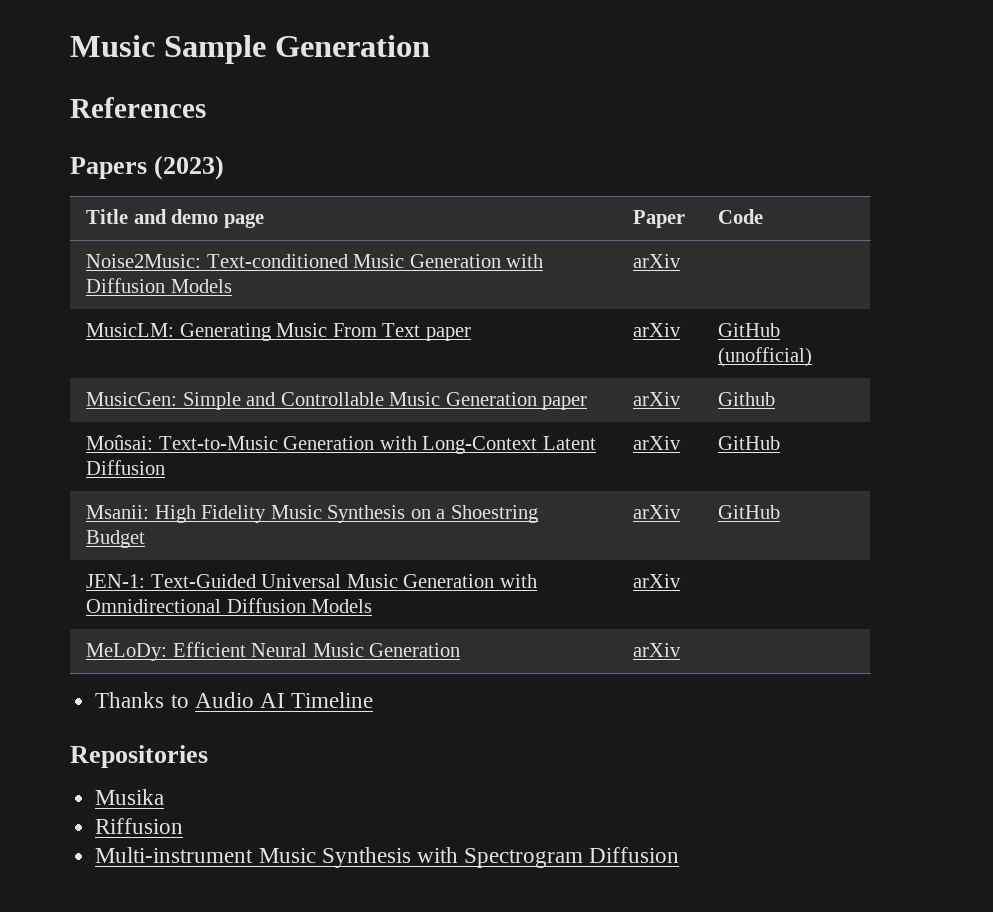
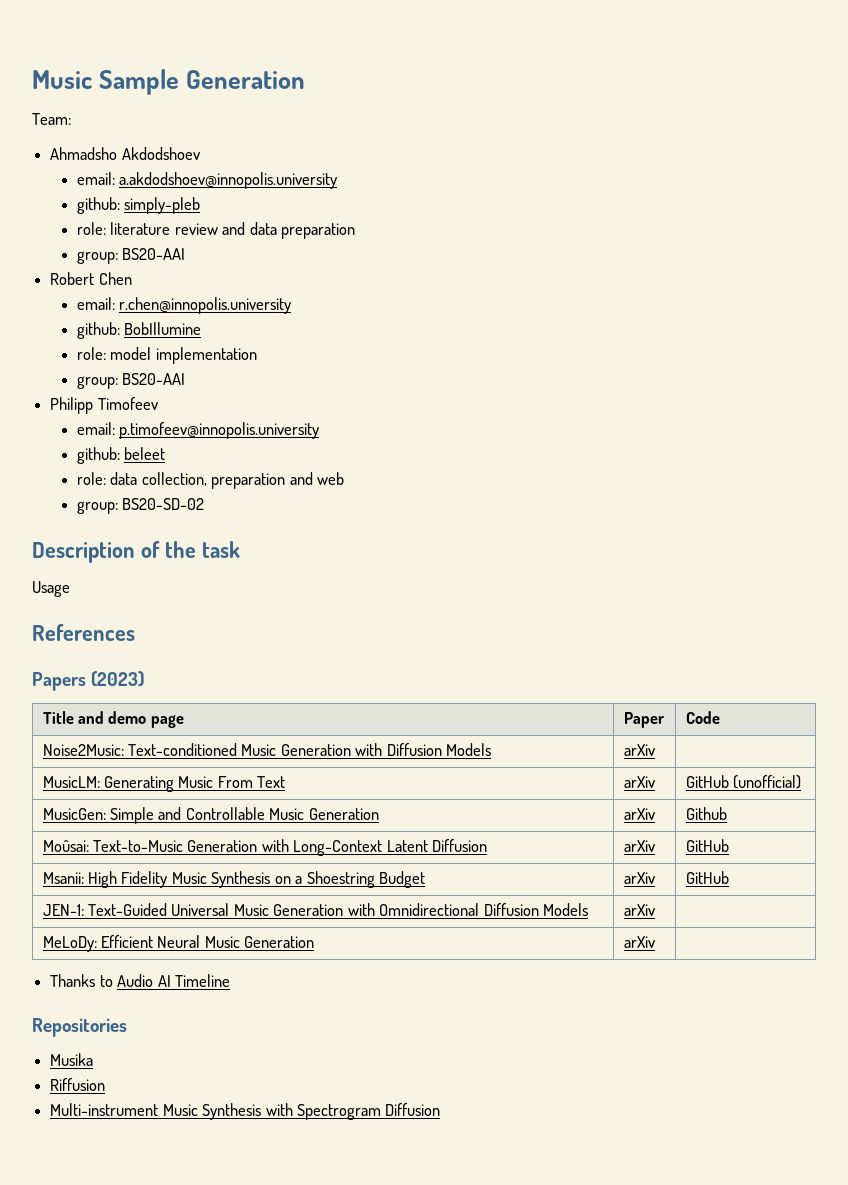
+ Team:
+ Ahmadsho Akdodshoev
+ email: a.akdodshoev@innopolis.university
+ github: simply-pleb
+ role: literature review and data preparation
+ group: BS20-AAI
+ Robert Chen
+ email: r.chen@innopolis.university
+ github: BobIllumine
+ role: model implementation
+ group: BS20-AAI
+ Philipp Timofeev
+ email: p.timofeev@innopolis.university
+ github: beleet
+ role: data collection, preparation and web
+ group: BS20-SD-02
+ Description of the task
+ Usage
- MusicLM: Generating Music From Text paper | arXiv | GitHub (unofficial)
+ MusicLM: Generating Music From Text | arXiv | GitHub (unofficial)
- MusicGen: Simple and Controllable Music Generation paper | arXiv | Github
+ MusicGen: Simple and Controllable Music Generation | arXiv | Github

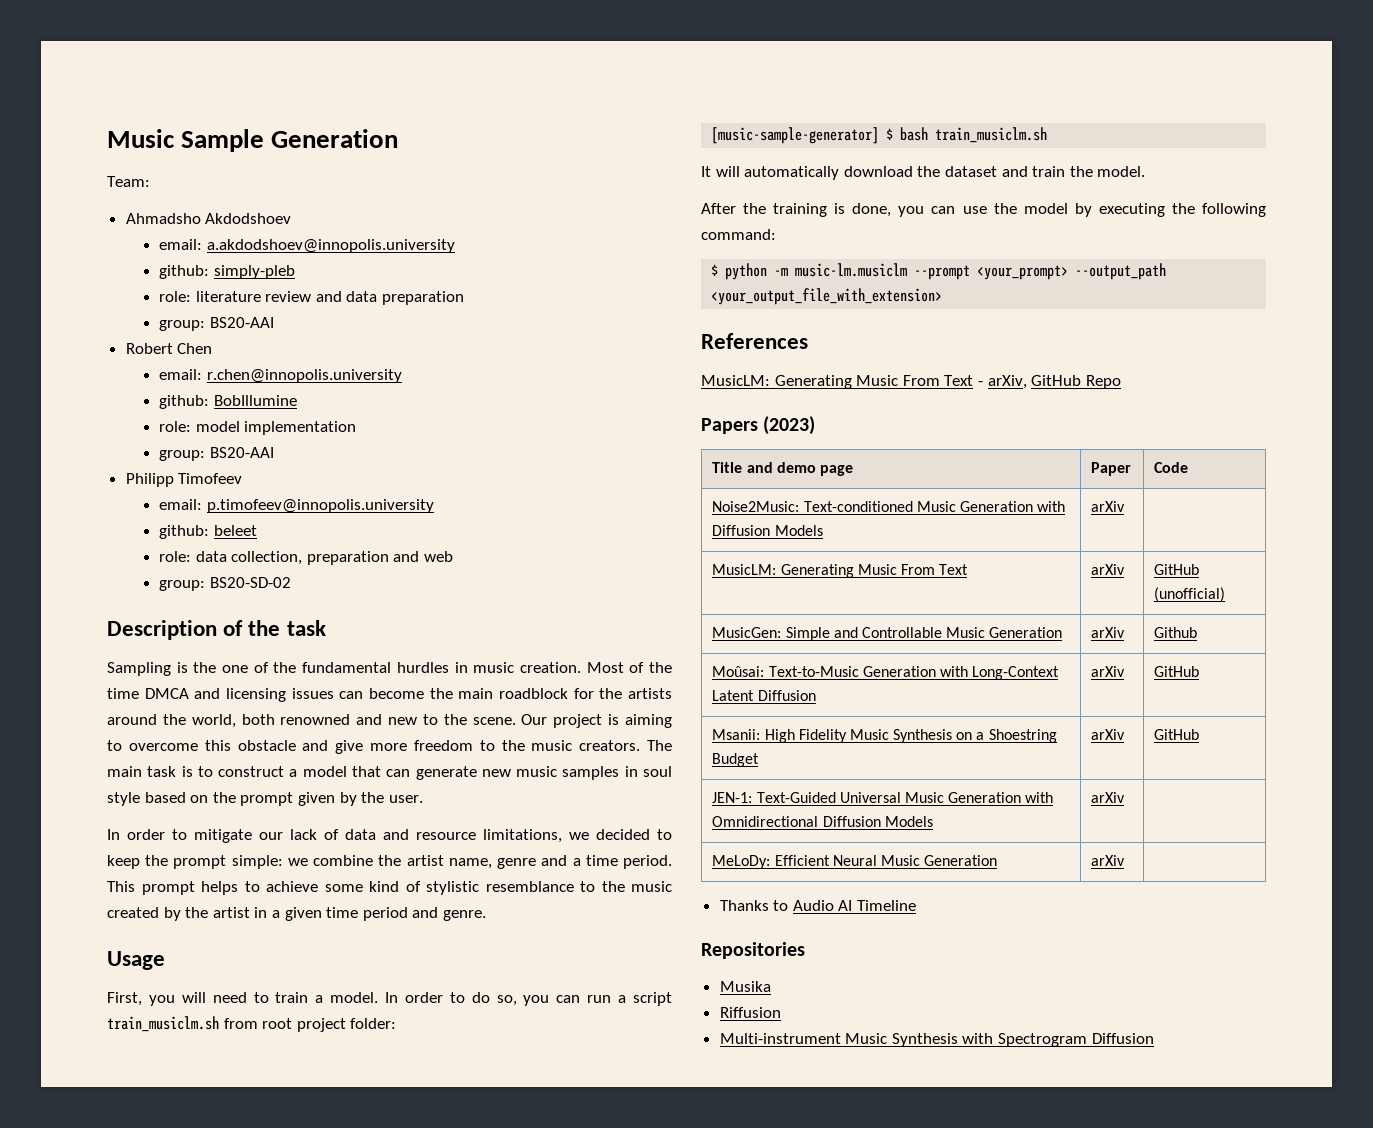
+ Sampling is the one of the fundamental hurdles in music creation. Most of the time DMCA and licensing issues can become the main roadblock for the artists around the world, both renowned and new to the scene. Our project is aiming to overcome this obstacle and give more freedom to the music creators. The main task is to construct a model that can generate new music samples in soul style based on the prompt given by the user.
+ In order to mitigate our lack of data and resource limitations, we decided to keep the prompt simple: we combine the artist name, genre and a time period. This prompt helps to achieve some kind of stylistic resemblance to the music created by the artist in a given time period and genre.
  Usage
+ First, you will need to train a model. In order to do so, you can run a script train_musiclm.sh from root project folder:
+ [music-sample-generator] $ bash train_musiclm.sh
+ It will automatically download the dataset and train the model.
+ After the training is done, you can use the model by executing the following command:
+ $ python -m music-lm.musiclm --prompt <your_prompt> --output_path <your_output_file_with_extension>
  References
+ MusicLM: Generating Music From Text - arXiv, GitHub Repo

